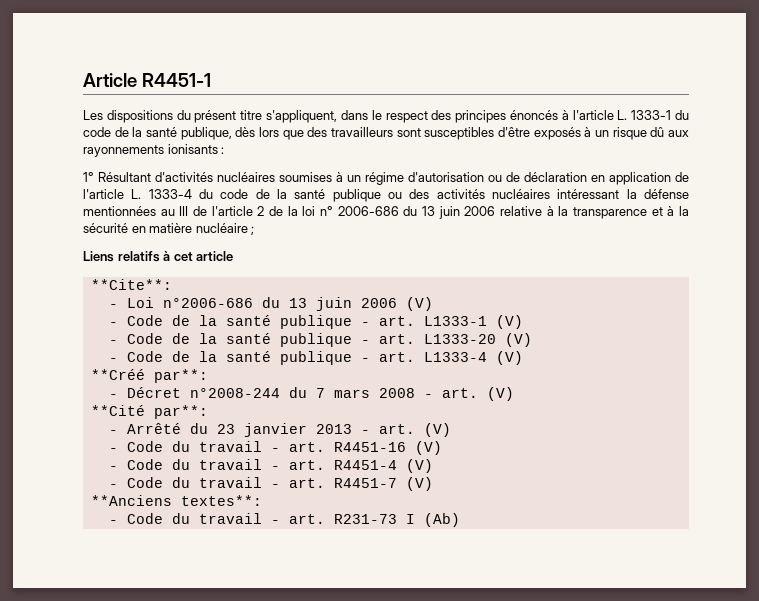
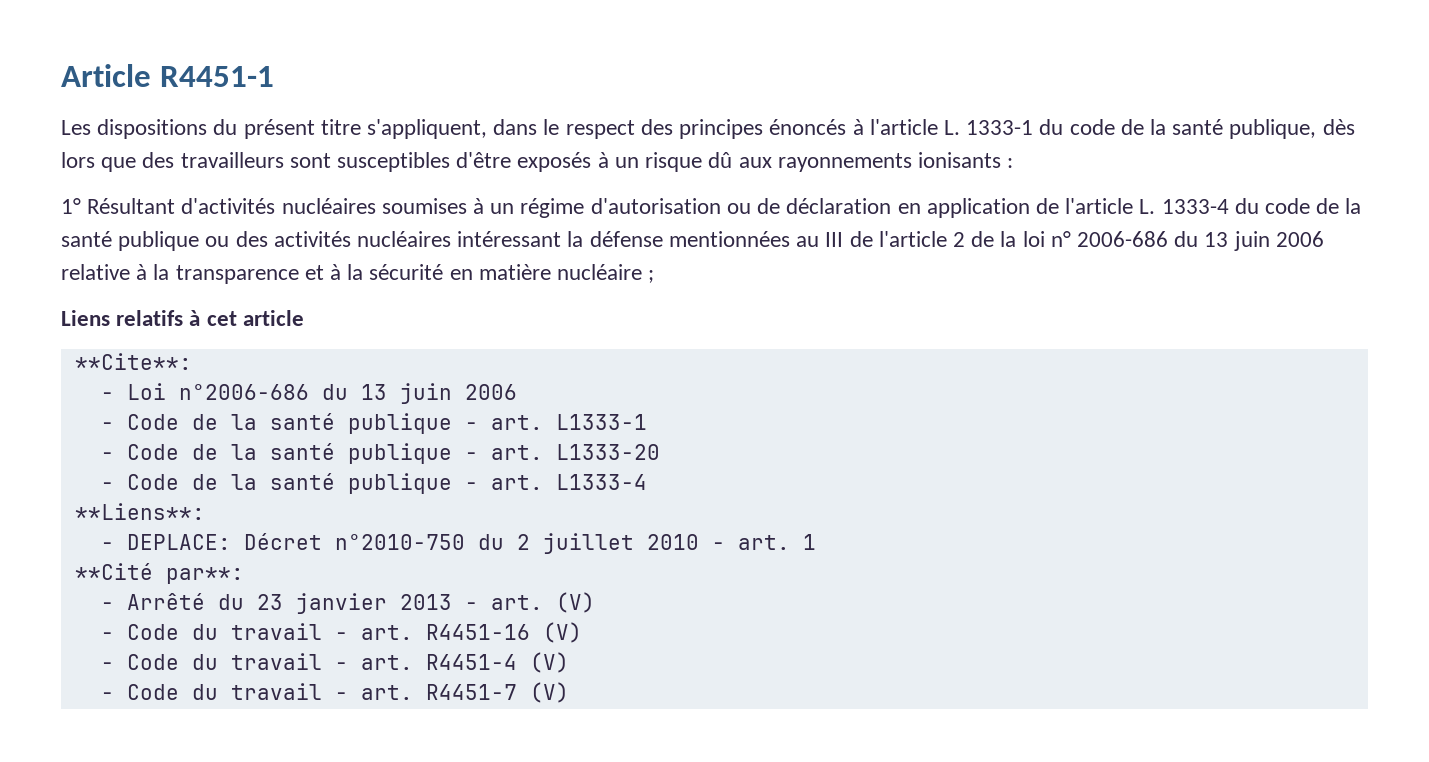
- - Loi n°2006-686 du 13 juin 2006 (V)
+ - Loi n°2006-686 du 13 juin 2006
- - Code de la santé publique - art. L1333-1 (V)
+ - Code de la santé publique - art. L1333-1
- - Code de la santé publique - art. L1333-20 (V)
+ - Code de la santé publique - art. L1333-20
- - Code de la santé publique - art. L1333-4 (V)
- **Créé par**:
- - Décret n°2008-244 du 7 mars 2008 - art. (V)
+ - Code de la santé publique - art. L1333-4
+ **Liens**:
+ - DEPLACE: Décret n°2010-750 du 2 juillet 2010 - art. 1
- **Anciens textes**:
- - Code du travail - art. R231-73 I (Ab)

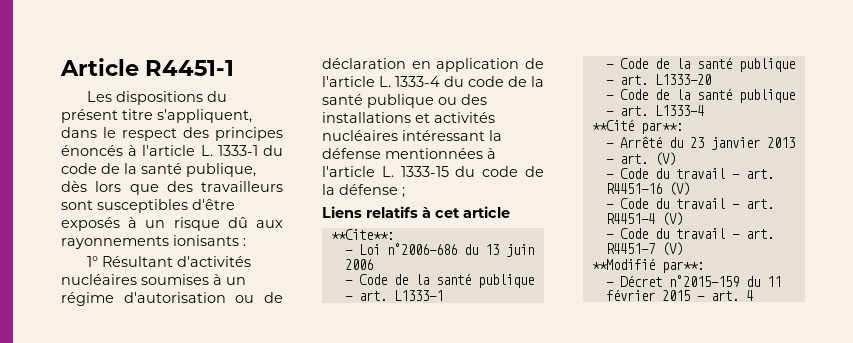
- 1° Résultant d'activités nucléaires soumises à un régime d'autorisation ou de déclaration en application de l'article L. 1333-4 du code de la santé publique ou des activités nucléaires intéressant la défense mentionnées au III de l'article 2 de la loi n° 2006-686 du 13 juin 2006 relative à la transparence et à la sécurité en matière nucléaire ;
+ 1° Résultant d'activités nucléaires soumises à un régime d'autorisation ou de déclaration en application de l'article L. 1333-4 du code de la santé publique ou des installations et activités nucléaires intéressant la défense mentionnées à l'article L. 1333-15 du code de la défense ;
- **Liens**:
- - DEPLACE: Décret n°2010-750 du 2 juillet 2010 - art. 1
+ **Modifié par**:
+ - Décret n°2015-159 du 11 février 2015 - art. 4

